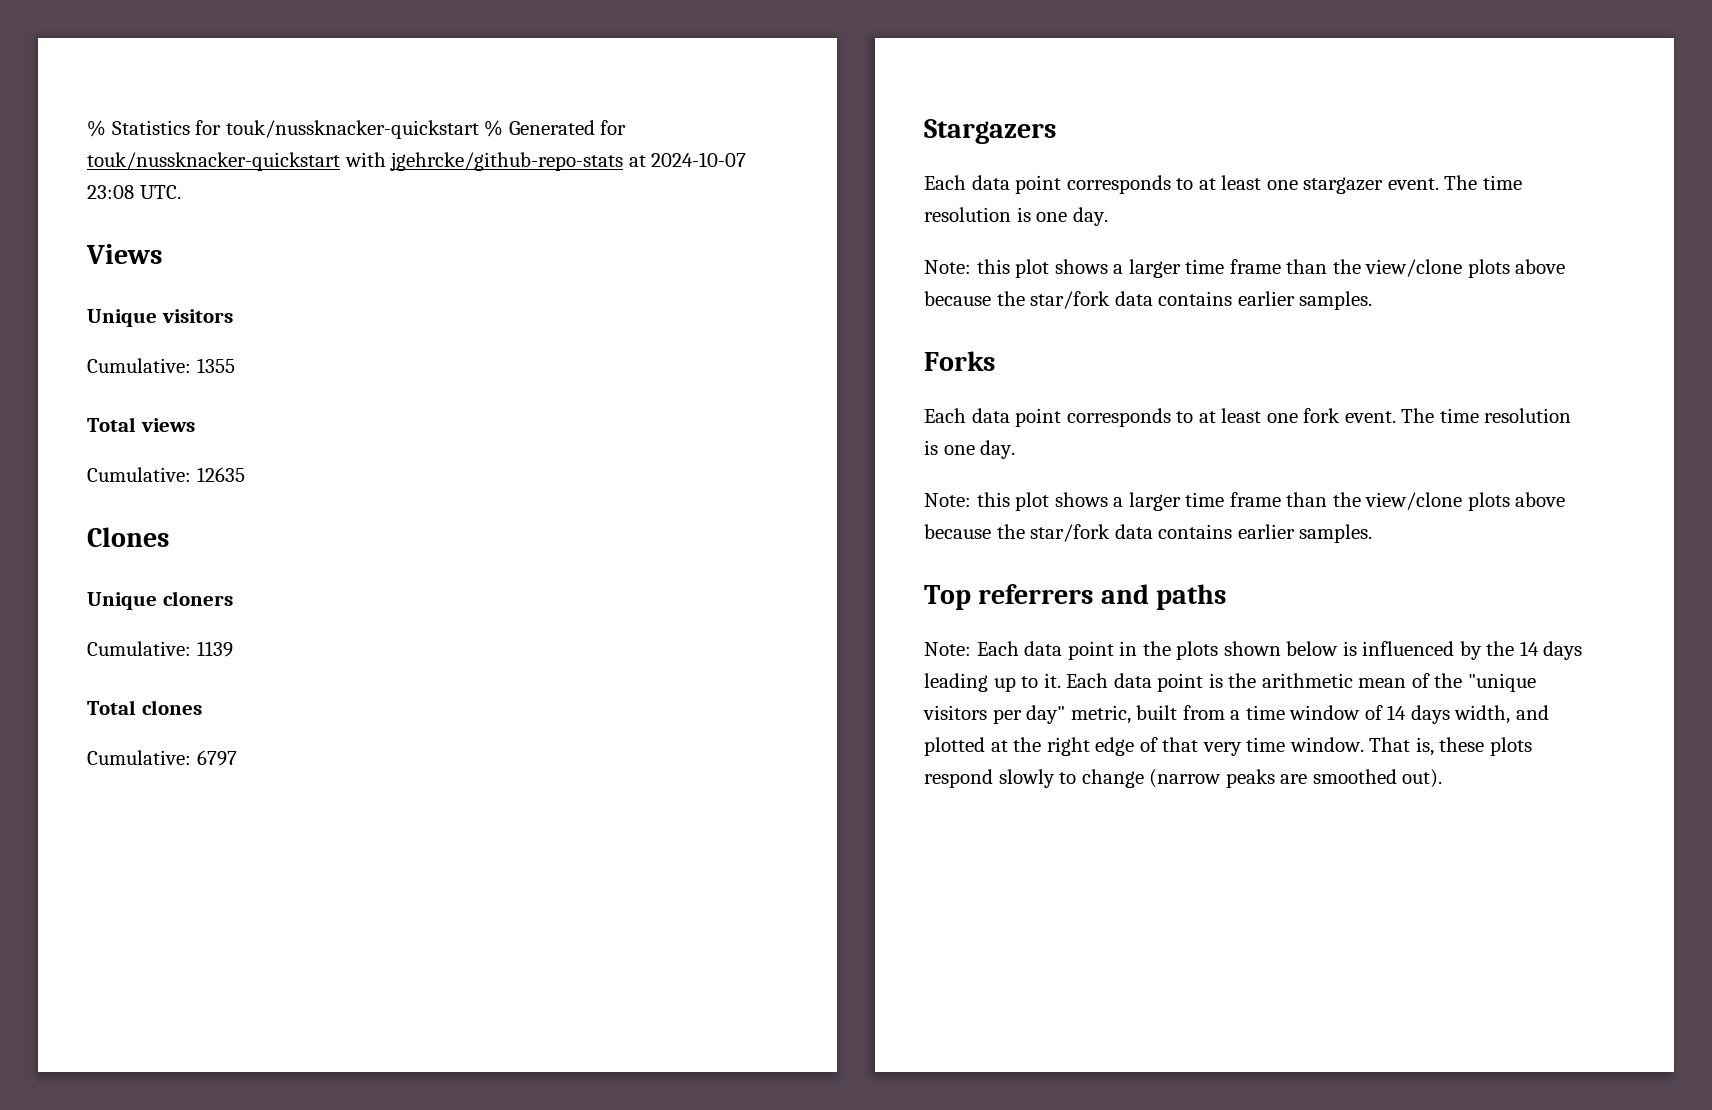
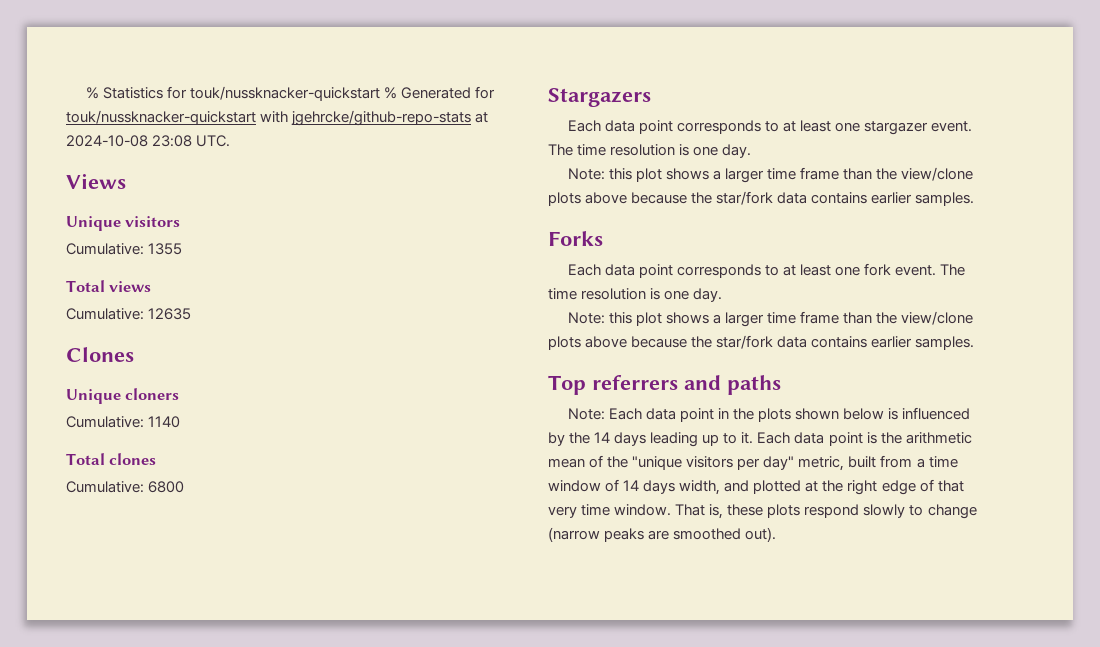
- % Statistics for touk/nussknacker-quickstart % Generated for touk/nussknacker-quickstart with jgehrcke/github-repo-stats at 2024-10-07 23:08 UTC.
+ % Statistics for touk/nussknacker-quickstart % Generated for touk/nussknacker-quickstart with jgehrcke/github-repo-stats at 2024-10-08 23:08 UTC.
- Cumulative: 1139
+ Cumulative: 1140
- Cumulative: 6797
+ Cumulative: 6800

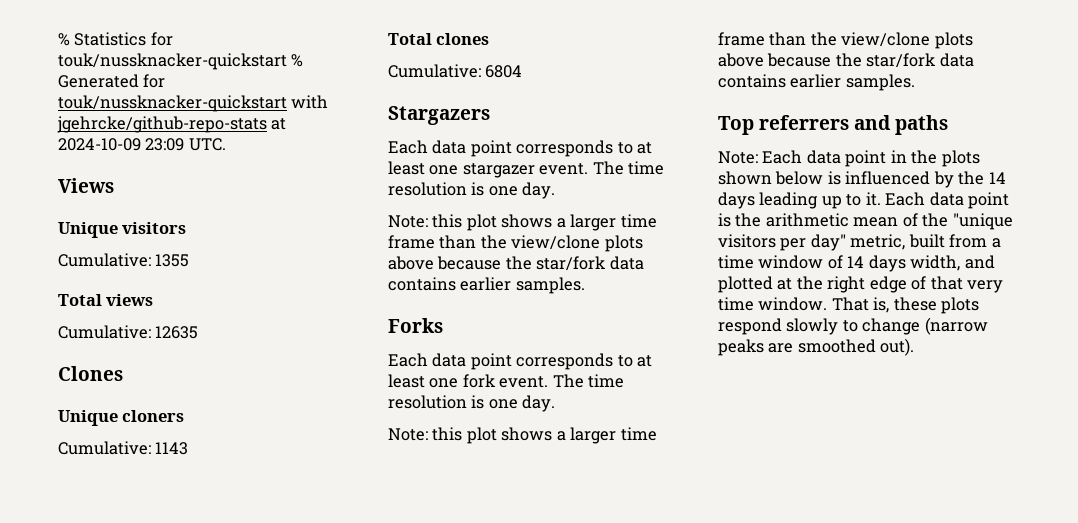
- % Statistics for touk/nussknacker-quickstart % Generated for touk/nussknacker-quickstart with jgehrcke/github-repo-stats at 2024-10-08 23:08 UTC.
+ % Statistics for touk/nussknacker-quickstart % Generated for touk/nussknacker-quickstart with jgehrcke/github-repo-stats at 2024-10-09 23:09 UTC.
- Cumulative: 1140
+ Cumulative: 1143
- Cumulative: 6800
+ Cumulative: 6804

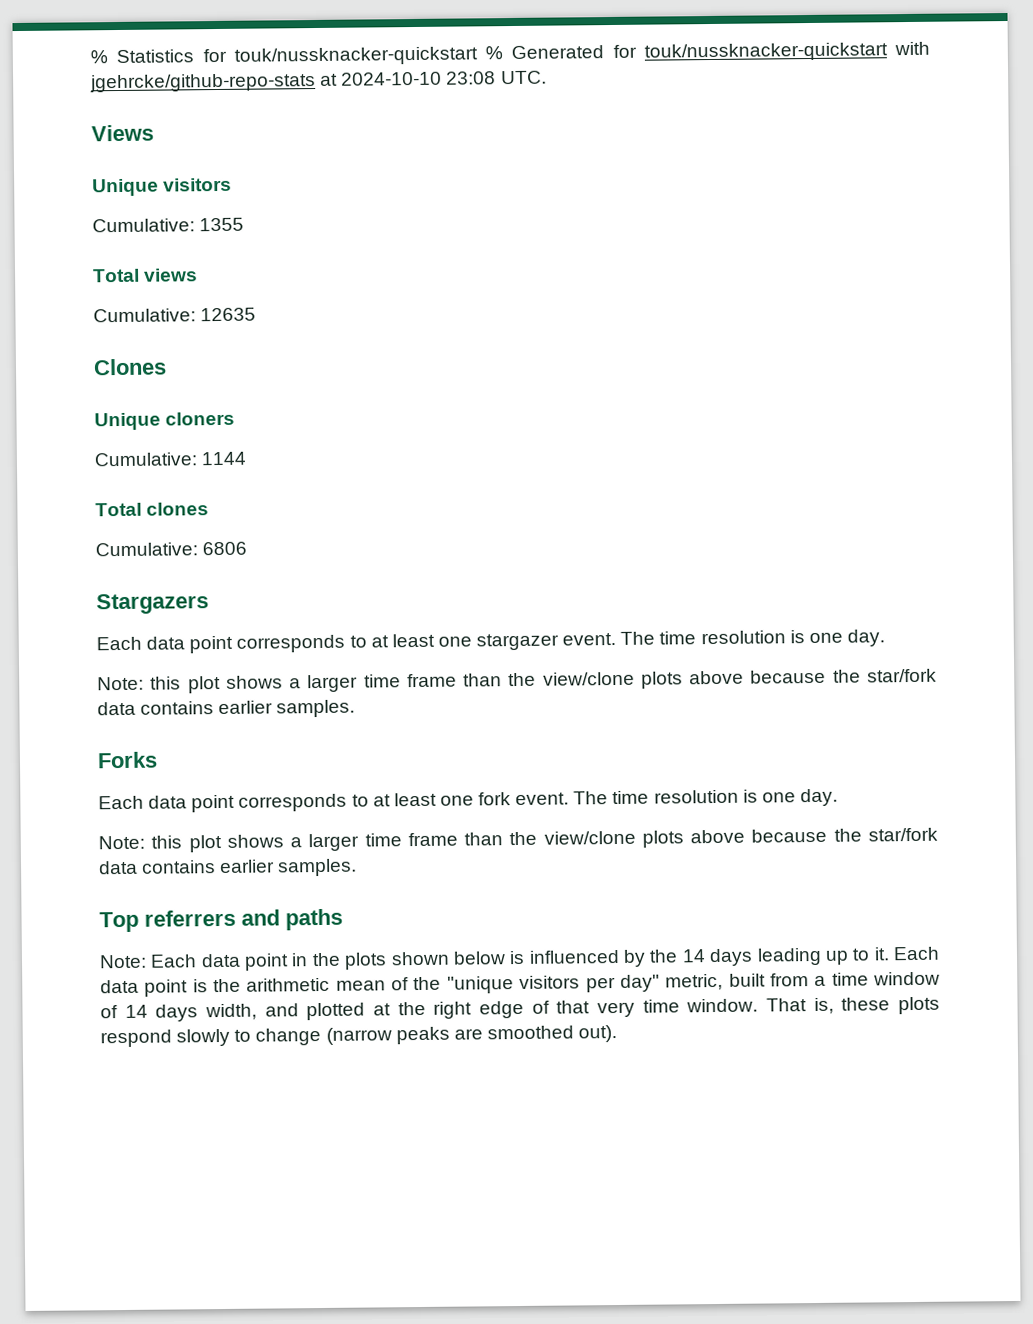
- % Statistics for touk/nussknacker-quickstart % Generated for touk/nussknacker-quickstart with jgehrcke/github-repo-stats at 2024-10-09 23:09 UTC.
+ % Statistics for touk/nussknacker-quickstart % Generated for touk/nussknacker-quickstart with jgehrcke/github-repo-stats at 2024-10-10 23:08 UTC.
- Cumulative: 1143
+ Cumulative: 1144
- Cumulative: 6804
+ Cumulative: 6806

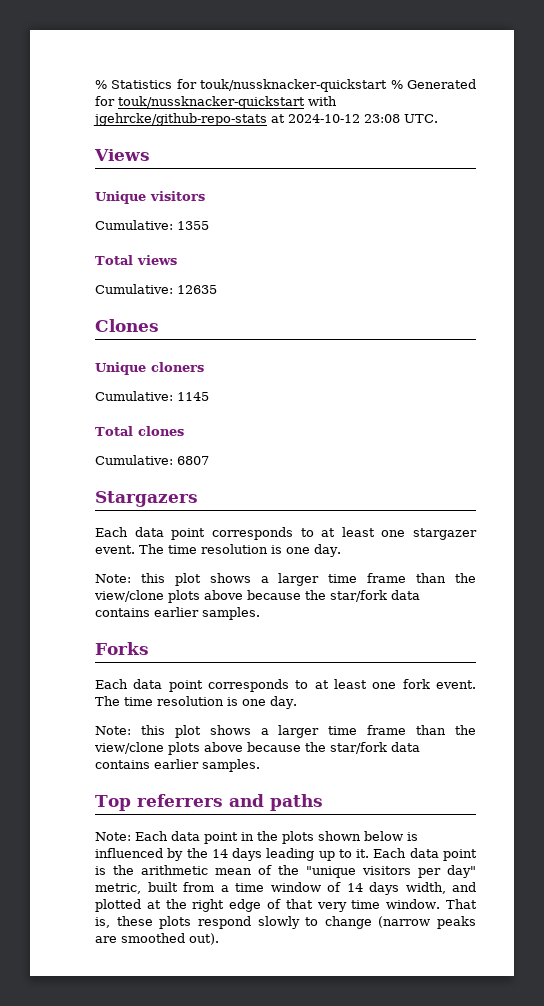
- % Statistics for touk/nussknacker-quickstart % Generated for touk/nussknacker-quickstart with jgehrcke/github-repo-stats at 2024-10-10 23:08 UTC.
+ % Statistics for touk/nussknacker-quickstart % Generated for touk/nussknacker-quickstart with jgehrcke/github-repo-stats at 2024-10-12 23:08 UTC.
- Cumulative: 1144
+ Cumulative: 1145
- Cumulative: 6806
+ Cumulative: 6807

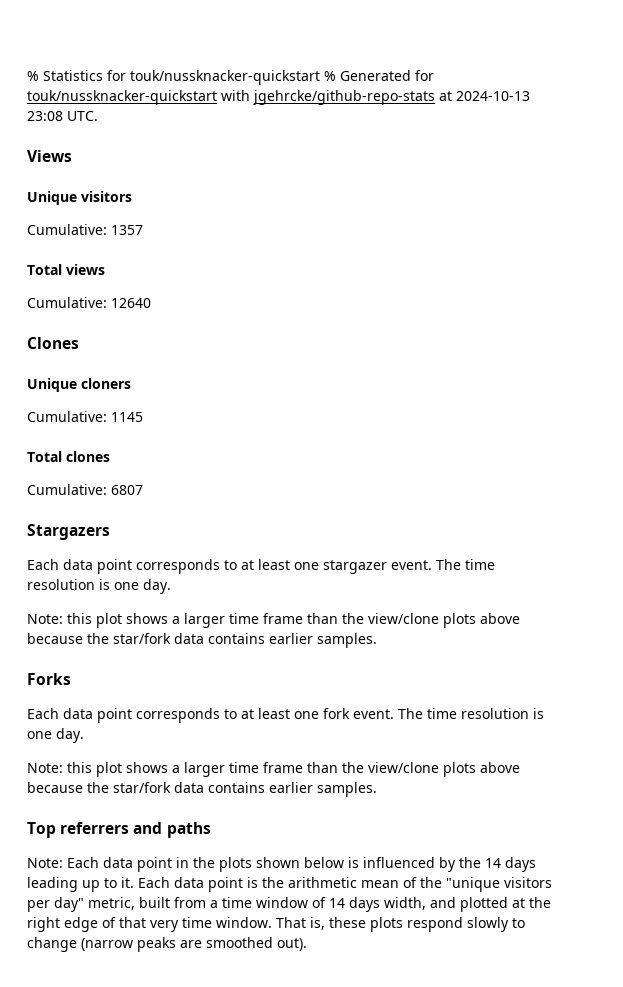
- % Statistics for touk/nussknacker-quickstart % Generated for touk/nussknacker-quickstart with jgehrcke/github-repo-stats at 2024-10-12 23:08 UTC.
+ % Statistics for touk/nussknacker-quickstart % Generated for touk/nussknacker-quickstart with jgehrcke/github-repo-stats at 2024-10-13 23:08 UTC.
- Cumulative: 1355
+ Cumulative: 1357
- Cumulative: 12635
+ Cumulative: 12640

